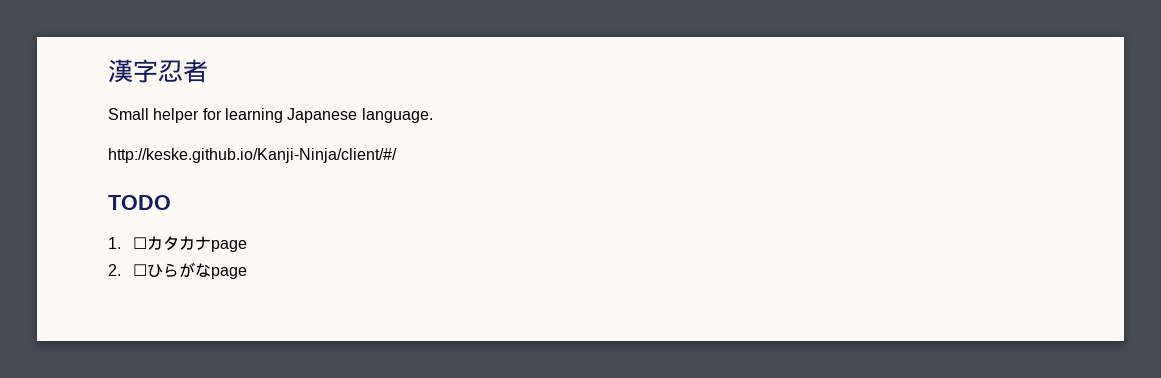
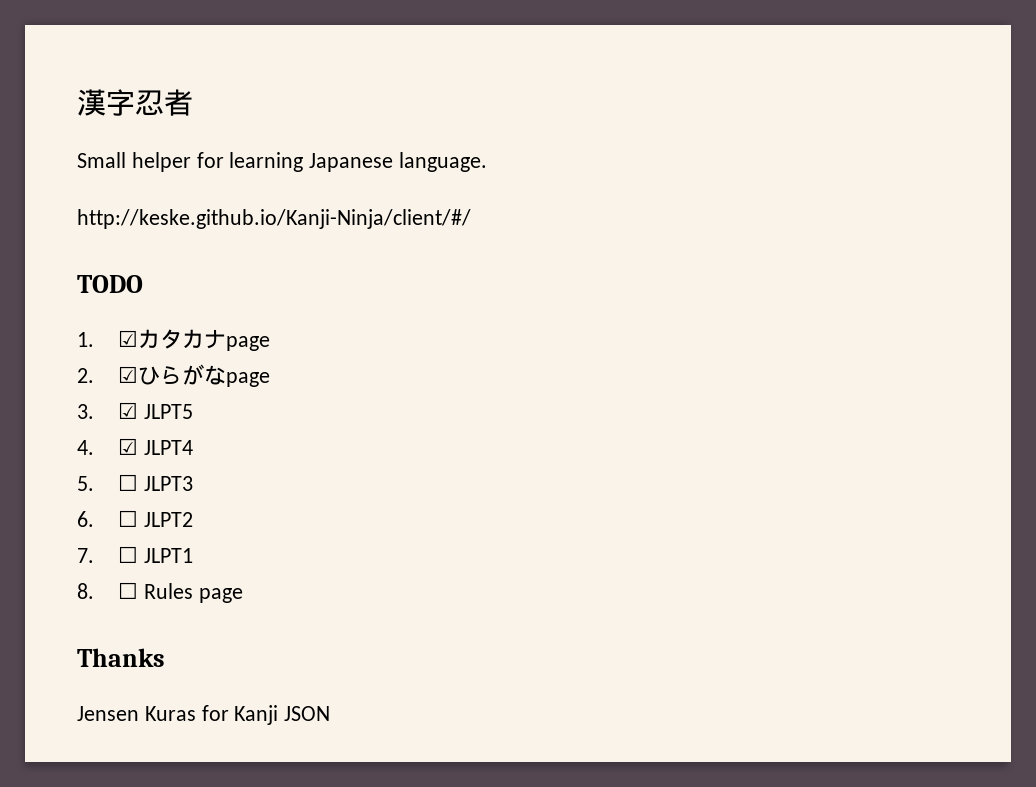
- 1. ☐カタカナpage
+ 1. ☑カタカナpage
- 2. ☐ひらがなpage
+ 2. ☑ひらがなpage
+ 3. ☑ JLPT5
+ 4. ☑ JLPT4
+ 5. ☐ JLPT3
+ 6. ☐ JLPT2
+ 7. ☐ JLPT1
+ 8. ☐ Rules page
+ Thanks
+ Jensen Kuras for Kanji JSON

